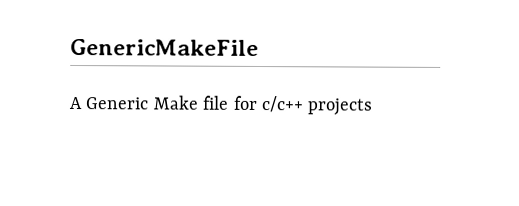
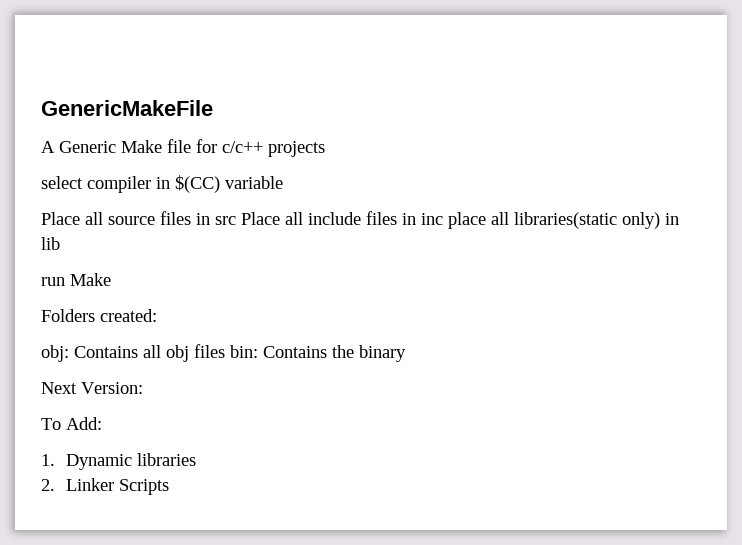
+ select compiler in $(CC) variable
+ Place all source files in src Place all include files in inc place all libraries(static only) in lib
+ run Make
+ Folders created:
+ obj: Contains all obj files bin: Contains the binary
+ Next Version:
+ To Add:
+ 1. Dynamic libraries
+ 2. Linker Scripts

